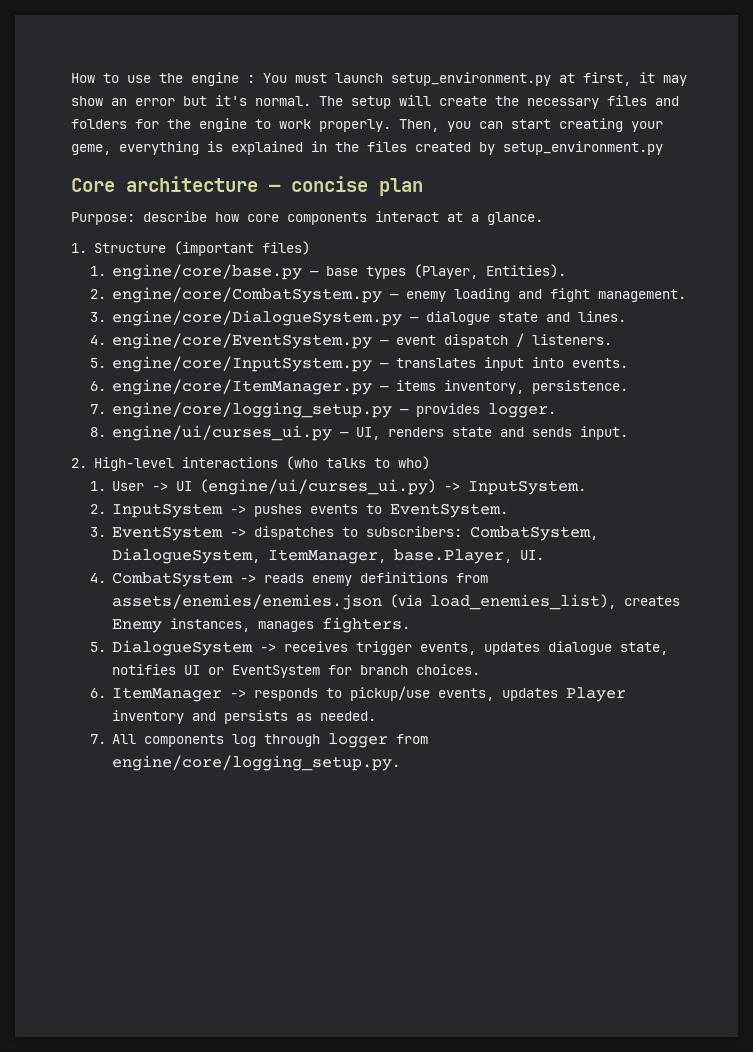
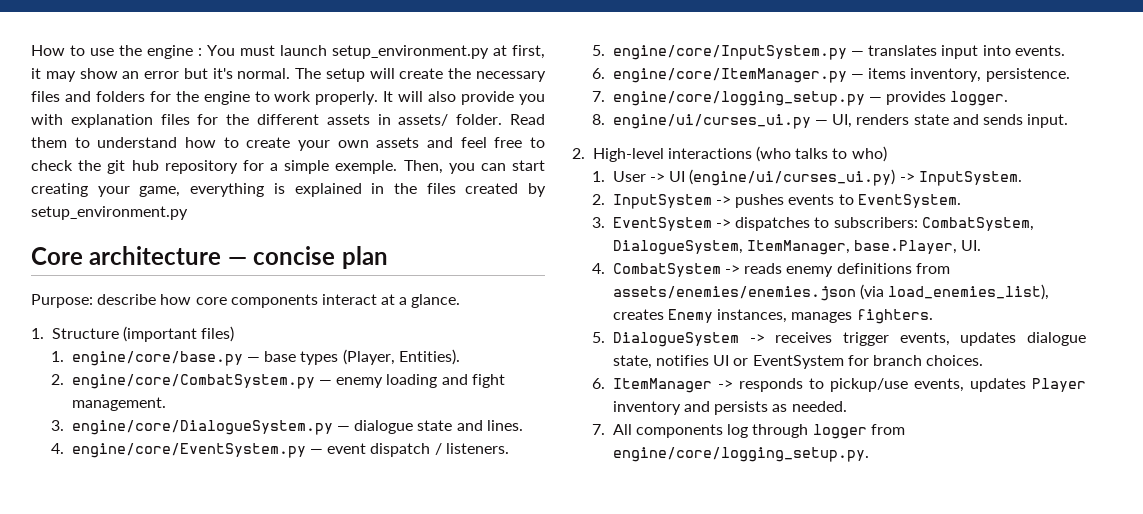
+ It will also provide you with explanation files for the different assets in assets/ folder. Read them to understand how to create your own assets and feel free to check the git hub repository for a simple exemple.
- Then, you can start creating your geme, everything is explained in the files created by setup_environment.py
+ Then, you can start creating your game, everything is explained in the files created by setup_environment.py

